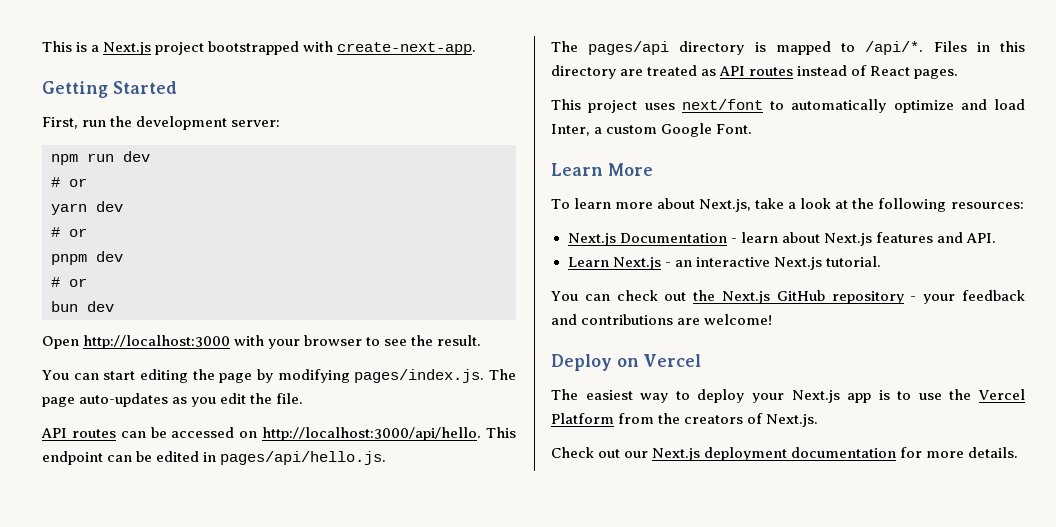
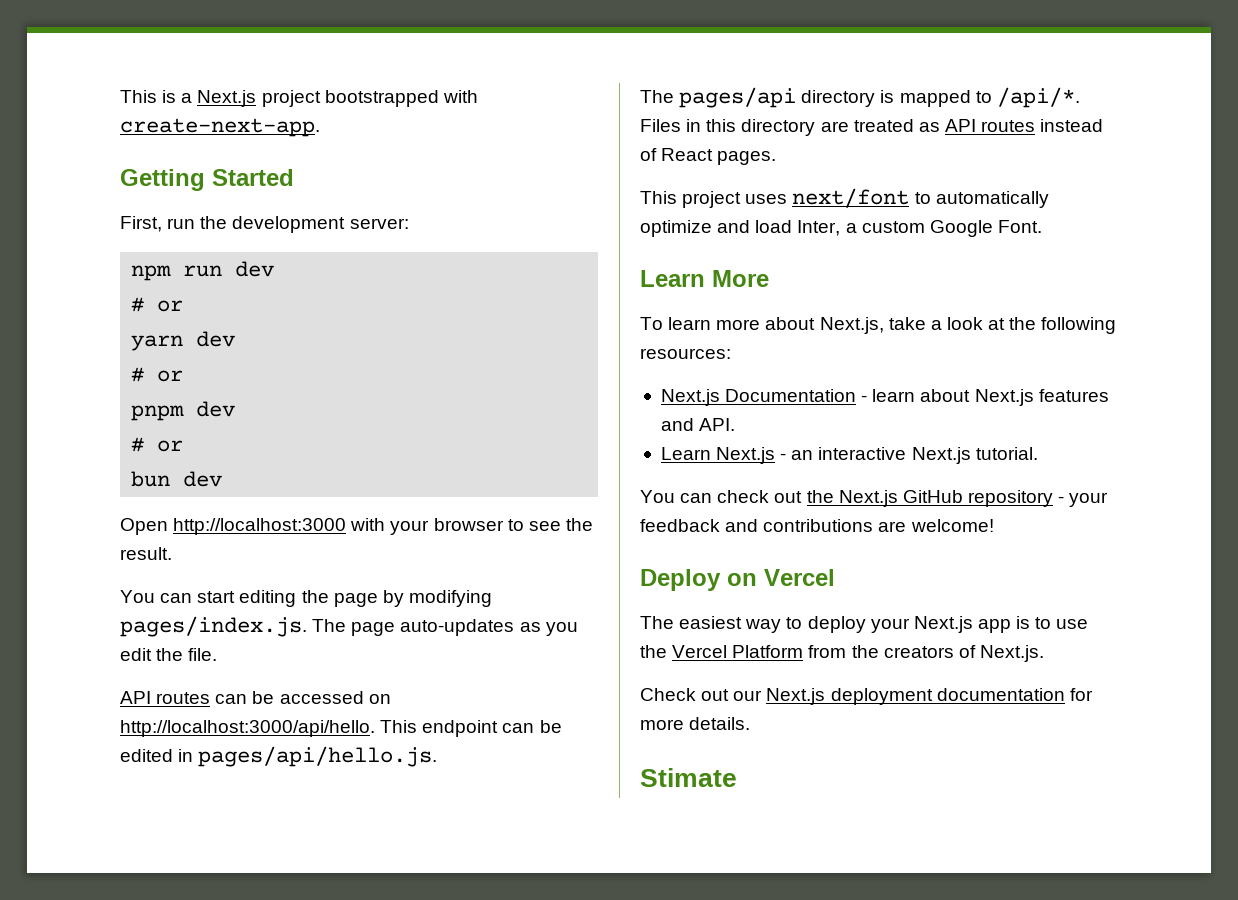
+ Stimate

